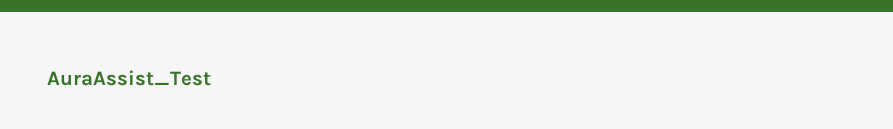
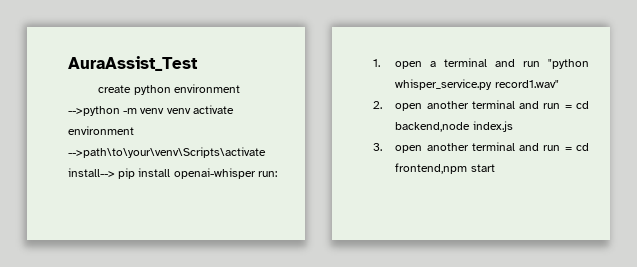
+ create python environment -->python -m venv venv activate environment -->path\to\your\venv\Scripts\activate install--> pip install openai-whisper run:
+ 1. open a terminal and run "python whisper_service.py record1.wav"
+ 2. open another terminal and run = cd backend,node index.js
+ 3. open another terminal and run = cd frontend,npm start

